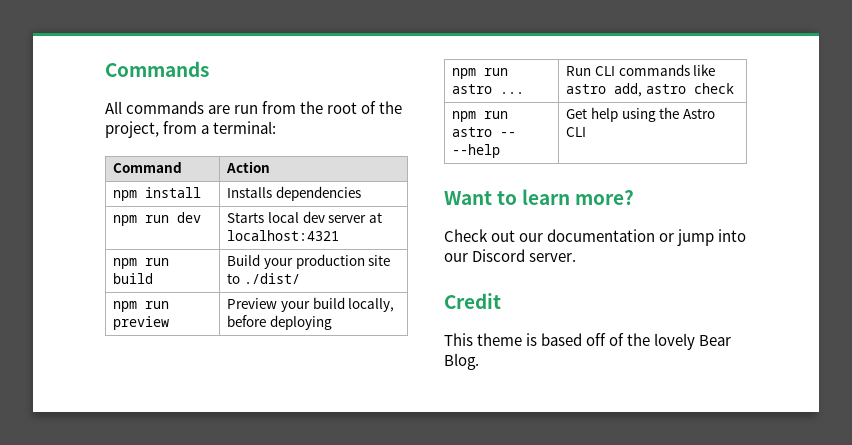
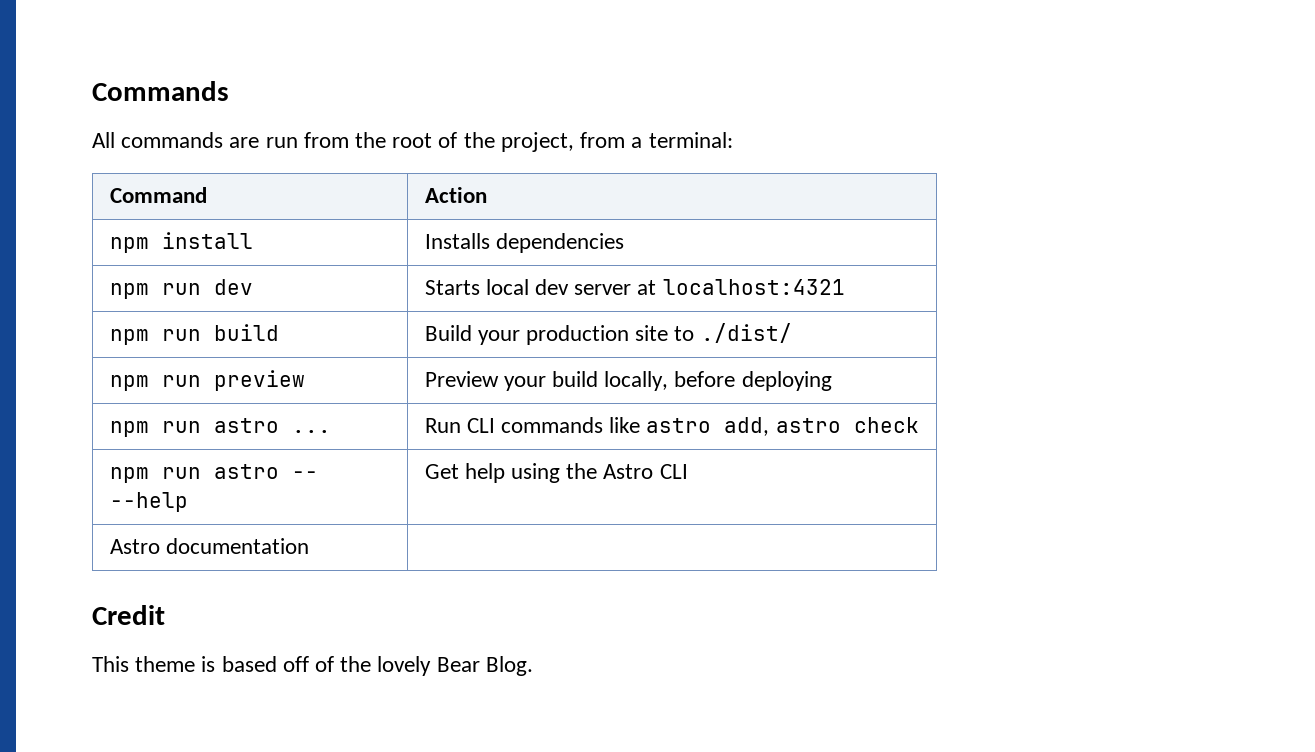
- Want to learn more?
- Check out our documentation or jump into our Discord server.
+ Astro documentation |

